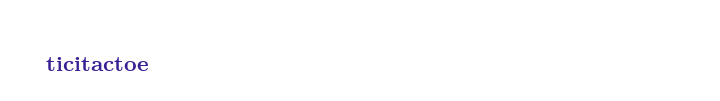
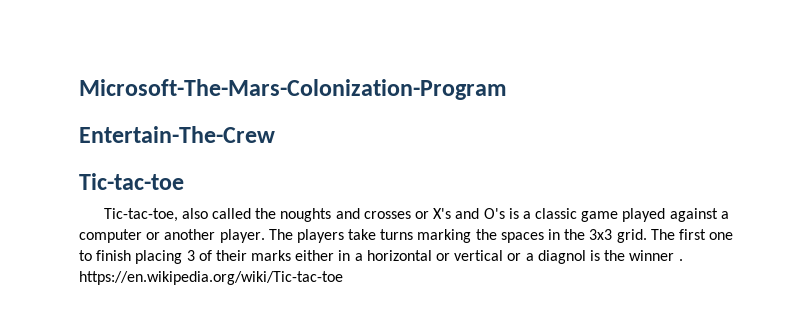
- ticitactoe
+ Microsoft-The-Mars-Colonization-Program
+ Entertain-The-Crew
+ Tic-tac-toe
+ Tic-tac-toe, also called the noughts and crosses or X's and O's is a classic game played against a computer or another player. The players take turns marking the spaces in the 3x3 grid. The first one to finish placing 3 of their marks either in a horizontal or vertical or a diagnol is the winner . https://en.wikipedia.org/wiki/Tic-tac-toe

